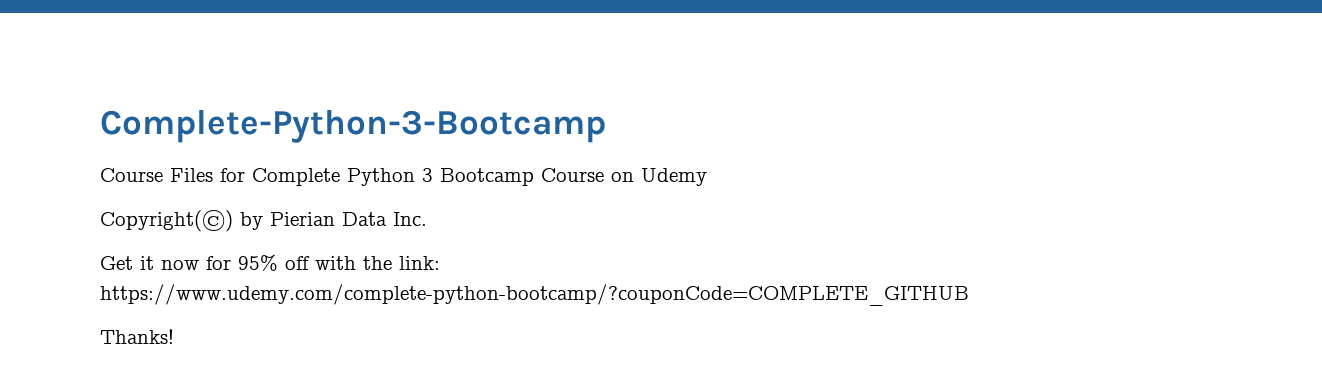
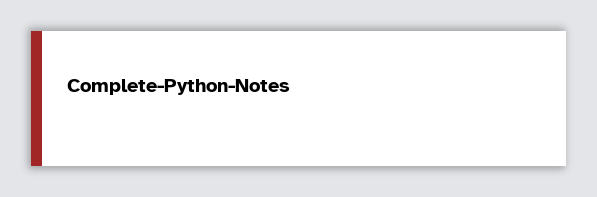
- Complete-Python-3-Bootcamp
- Course Files for Complete Python 3 Bootcamp Course on Udemy
- Copyright(©) by Pierian Data Inc.
- Get it now for 95% off with the link: https://www.udemy.com/complete-python-bootcamp/?couponCode=COMPLETE_GITHUB
- Thanks!
+ Complete-Python-Notes

